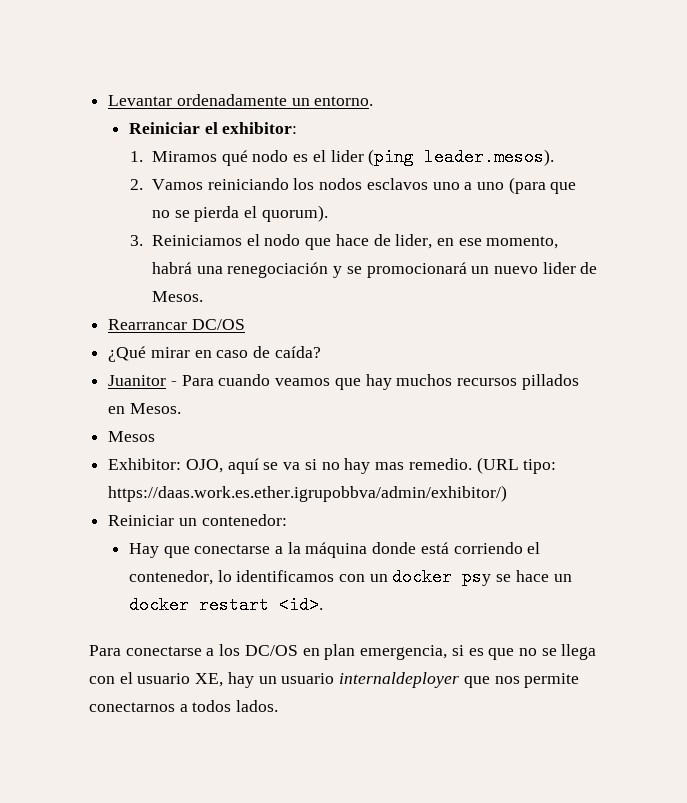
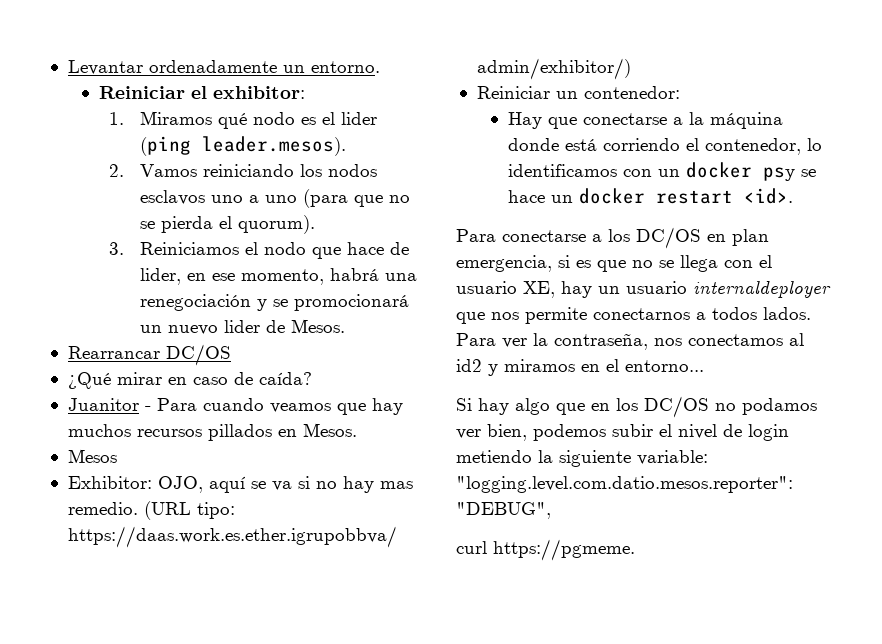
+ Para ver la contraseña, nos conectamos al id2 y miramos en el entorno...
+ Si hay algo que en los DC/OS no podamos ver bien, podemos subir el nivel de login metiendo la siguiente variable: "logging.level.com.datio.mesos.reporter": "DEBUG",
+ curl https://pgmeme.

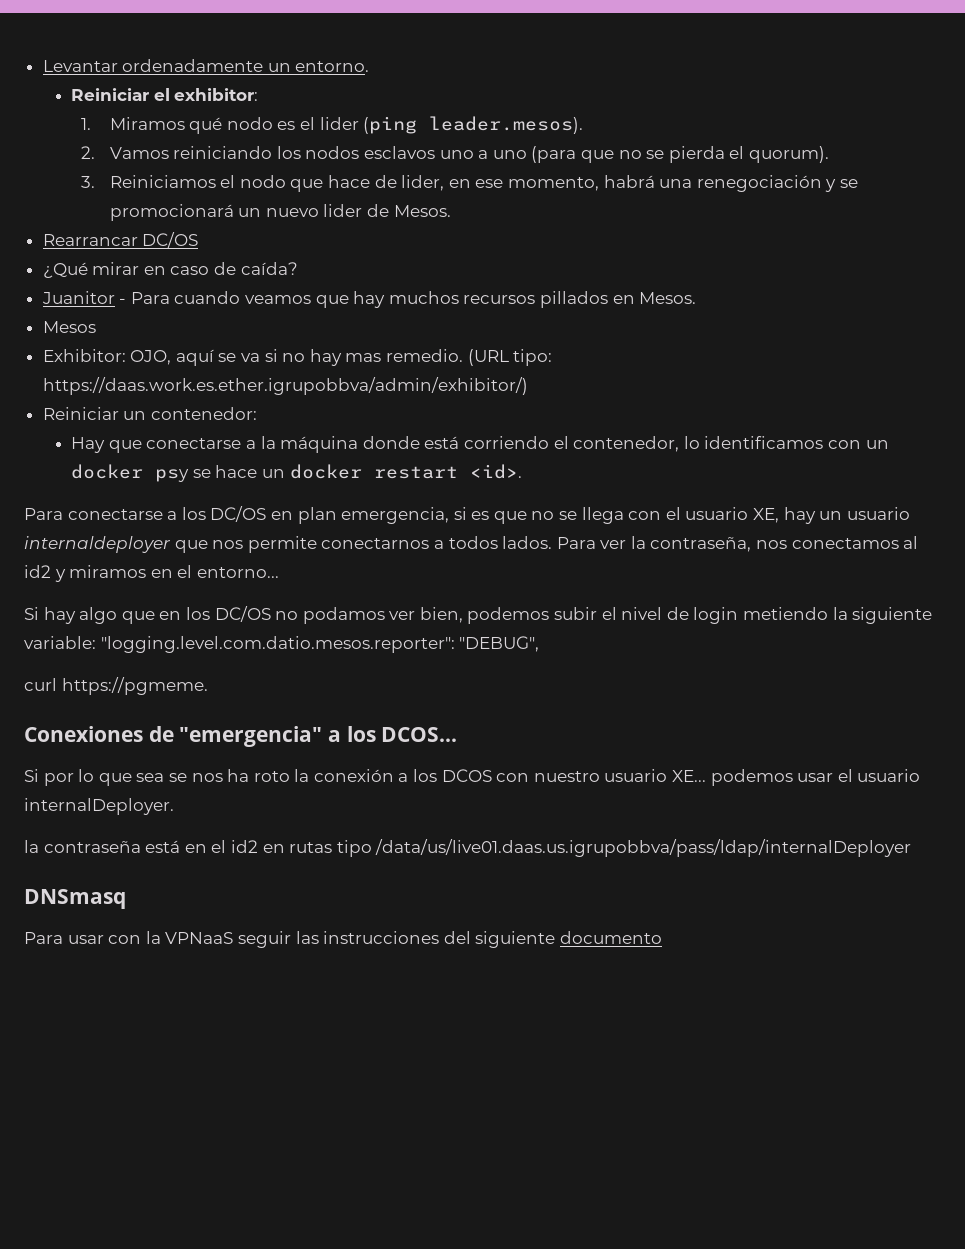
+ Conexiones de "emergencia" a los DCOS...
+ Si por lo que sea se nos ha roto la conexión a los DCOS con nuestro usuario XE... podemos usar el usuario internalDeployer.
+ la contraseña está en el id2 en rutas tipo /data/us/live01.daas.us.igrupobbva/pass/ldap/internalDeployer
+ DNSmasq
+ Para usar con la VPNaaS seguir las instrucciones del siguiente documento

